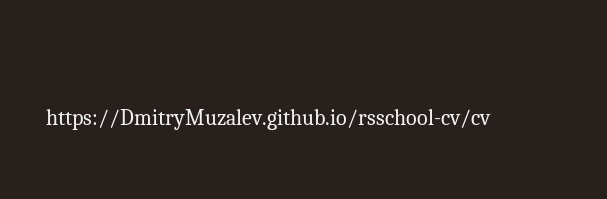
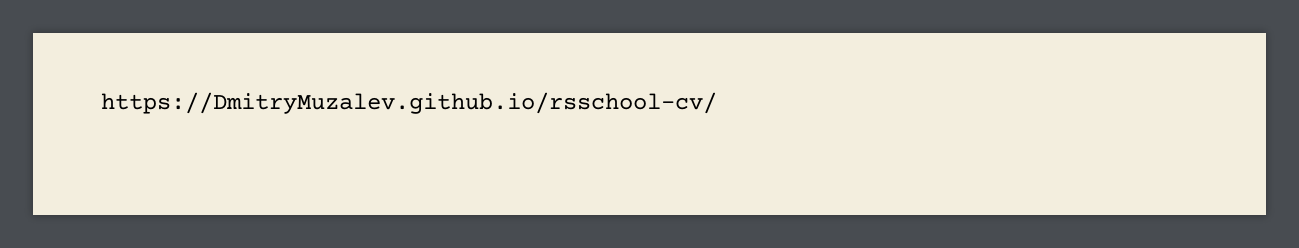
- https://DmitryMuzalev.github.io/rsschool-cv/cv
+ https://DmitryMuzalev.github.io/rsschool-cv/

